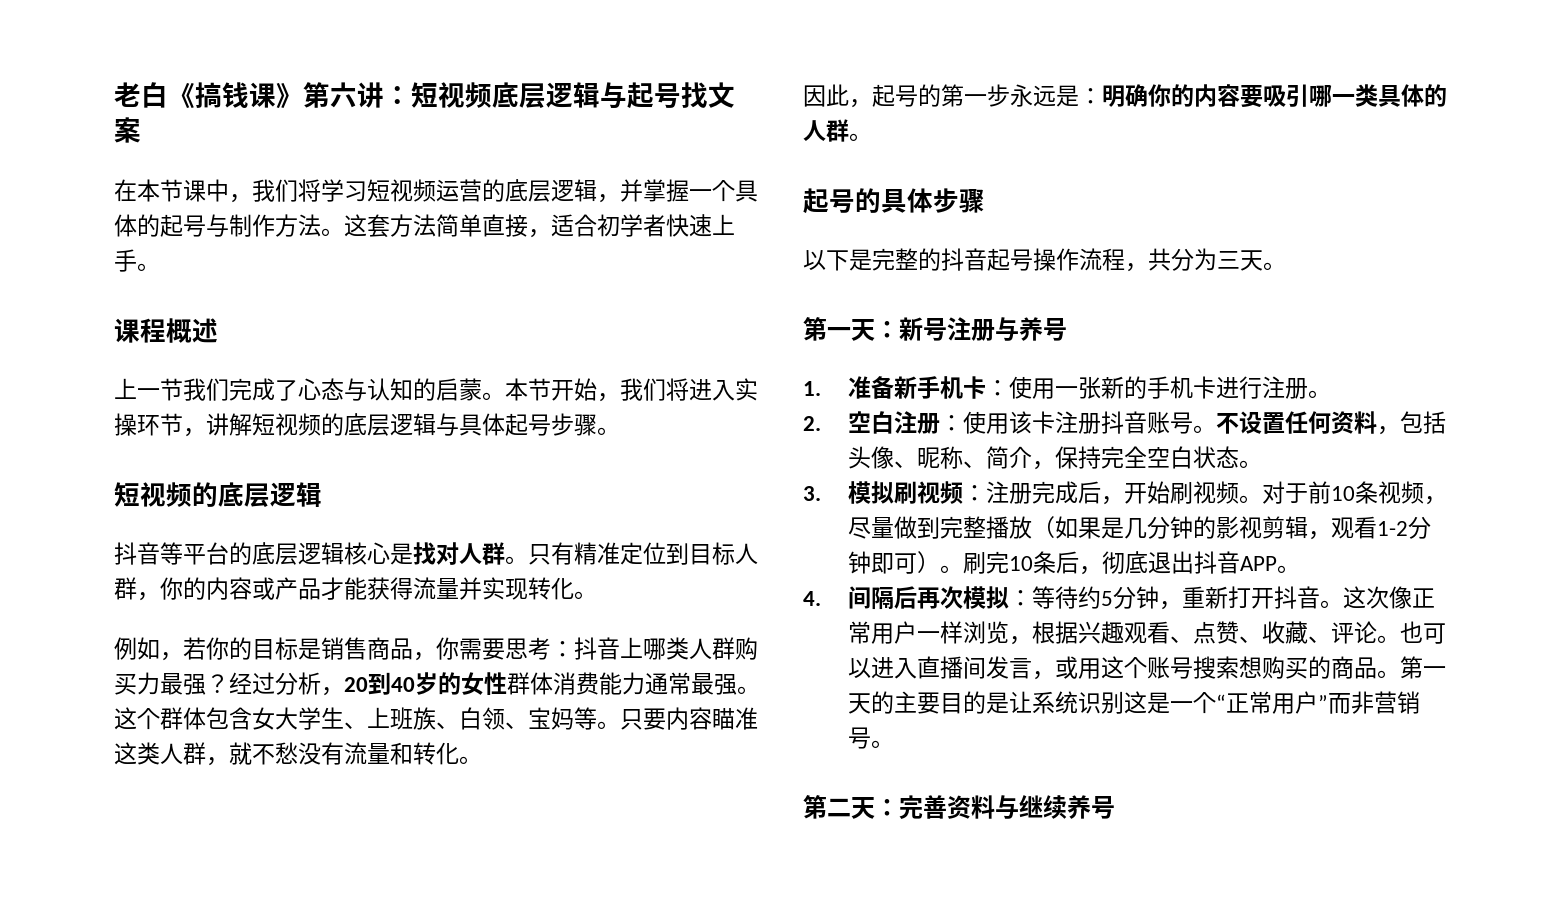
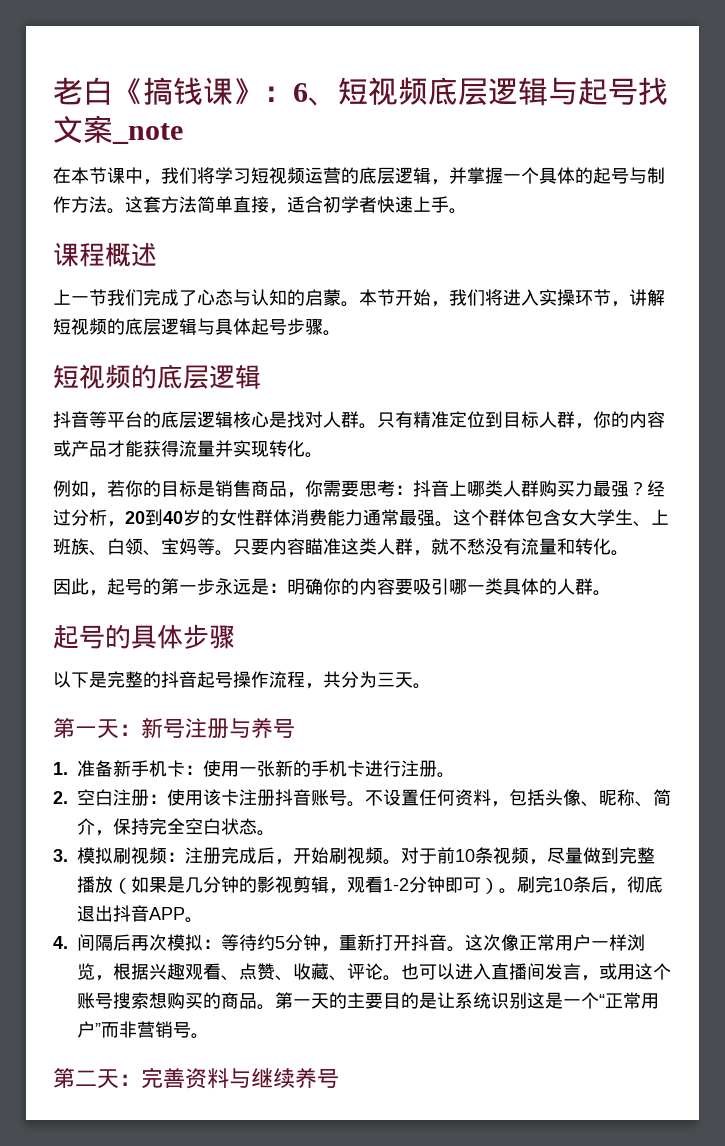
- 老白《搞钱课》第六讲：短视频底层逻辑与起号找文案
+ 老白《搞钱课》：6、短视频底层逻辑与起号找文案_note

